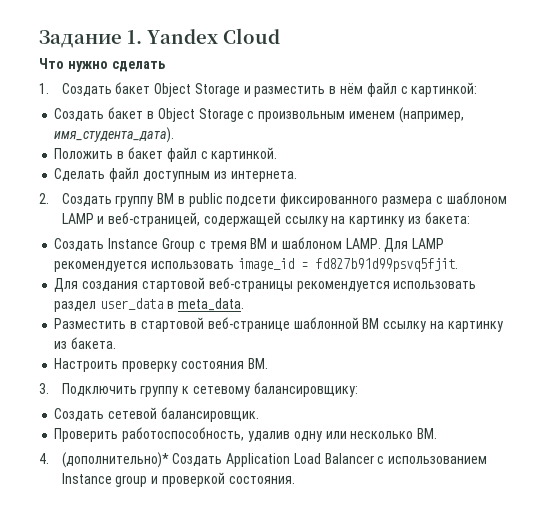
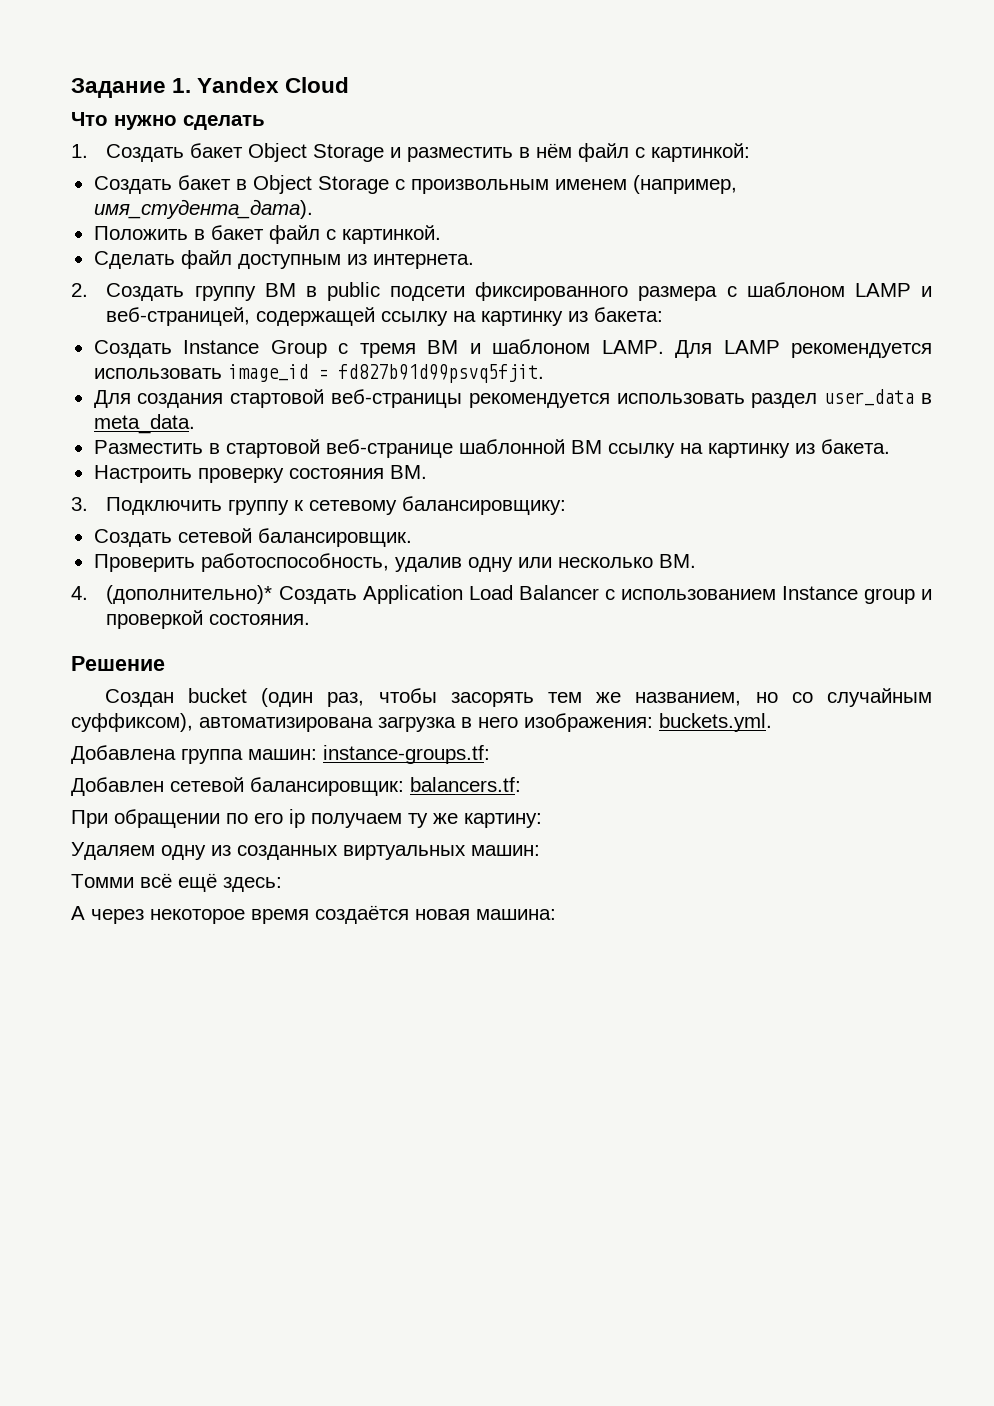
+ Решение
+ Создан bucket (один раз, чтобы засорять тем же названием, но со случайным суффиксом), автоматизирована загрузка в него изображения: buckets.yml.
+ Добавлена группа машин: instance-groups.tf:
+ Добавлен сетевой балансировщик: balancers.tf:
+ При обращении по его ip получаем ту же картину:
+ Удаляем одну из созданных виртуальных машин:
+ Томми всё ещё здесь:
+ А через некоторое время создаётся новая машина:

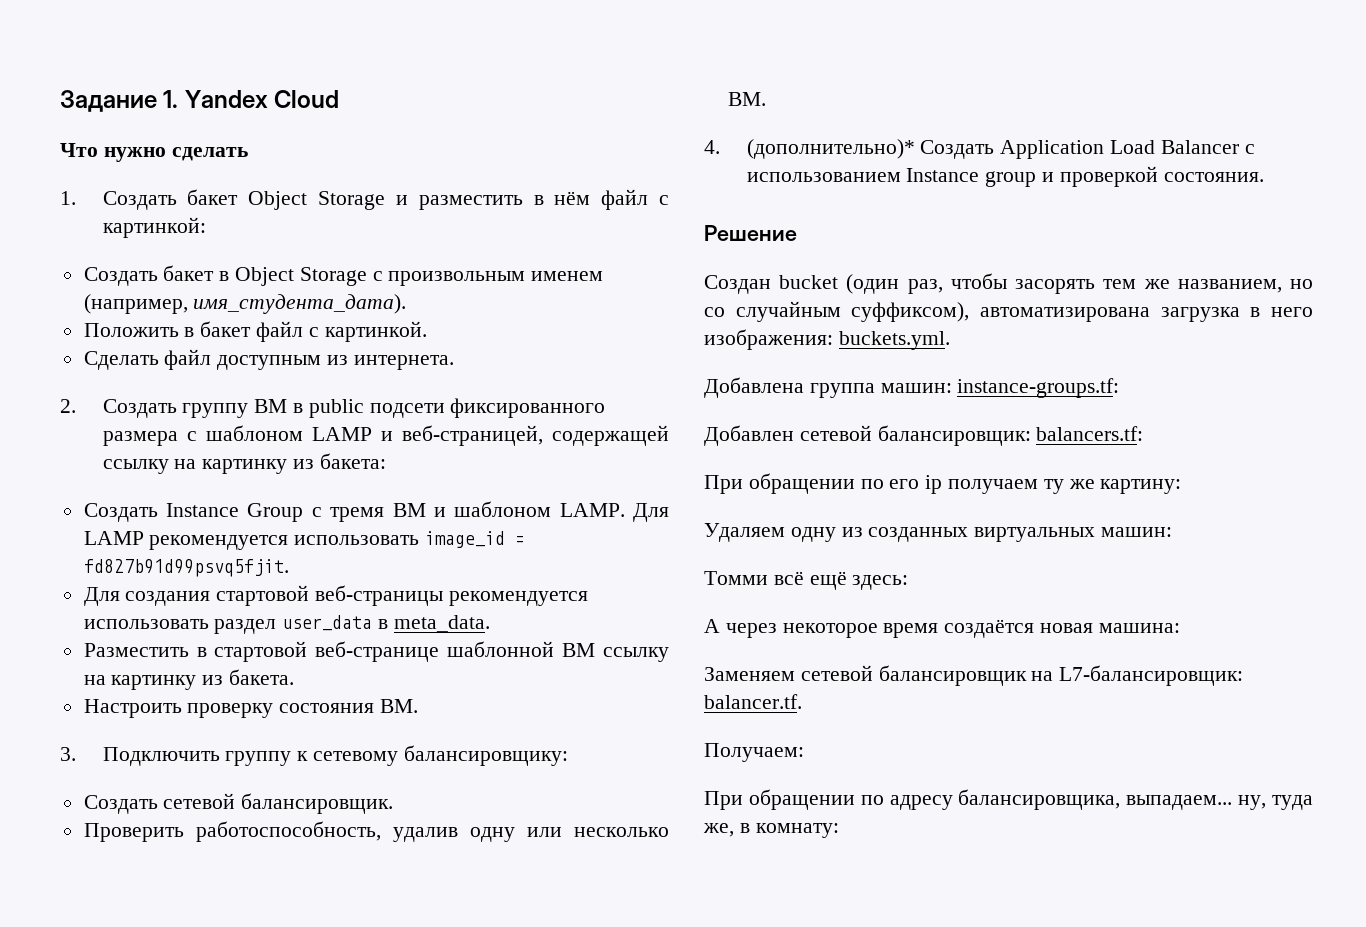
+ Заменяем сетевой балансировщик на L7-балансировщик: balancer.tf.
+ Получаем:
+ При обращении по адресу балансировщика, выпадаем... ну, туда же, в комнату:

